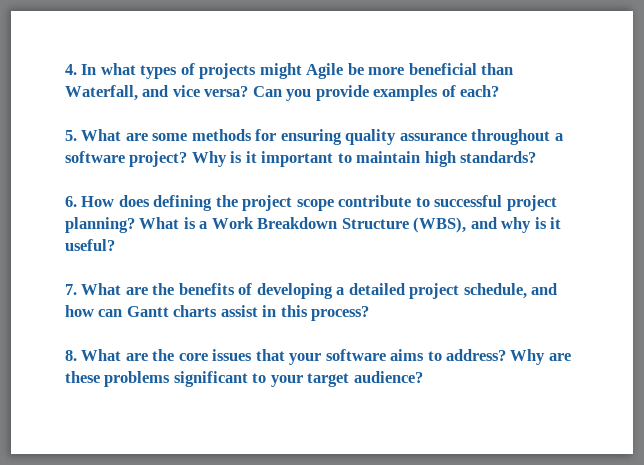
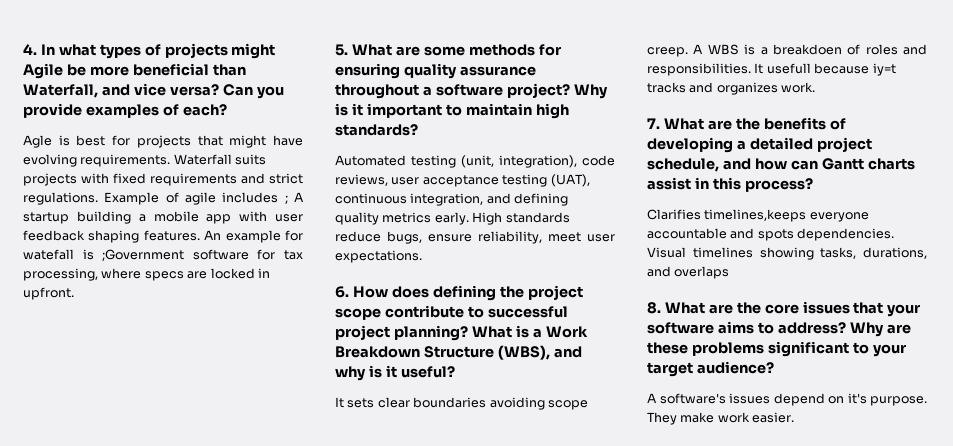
+ Agle is best for projects that might have evolving requirements. Waterfall suits projects with fixed requirements and strict regulations. Example of agile includes ; A startup building a mobile app with user feedback shaping features. An example for watefall is ;Government software for tax processing, where specs are locked in upfront.
+ Automated testing (unit, integration), code reviews, user acceptance testing (UAT), continuous integration, and defining quality metrics early. High standards reduce bugs, ensure reliability, meet user expectations.
+ It sets clear boundaries avoiding scope creep. A WBS is a breakdoen of roles and responsibilities. It usefull because iy=t tracks and organizes work.
+ Clarifies timelines,keeps everyone accountable and spots dependencies. Visual timelines showing tasks, durations, and overlaps
+ A software's issues depend on it's purpose. They make work easier.

